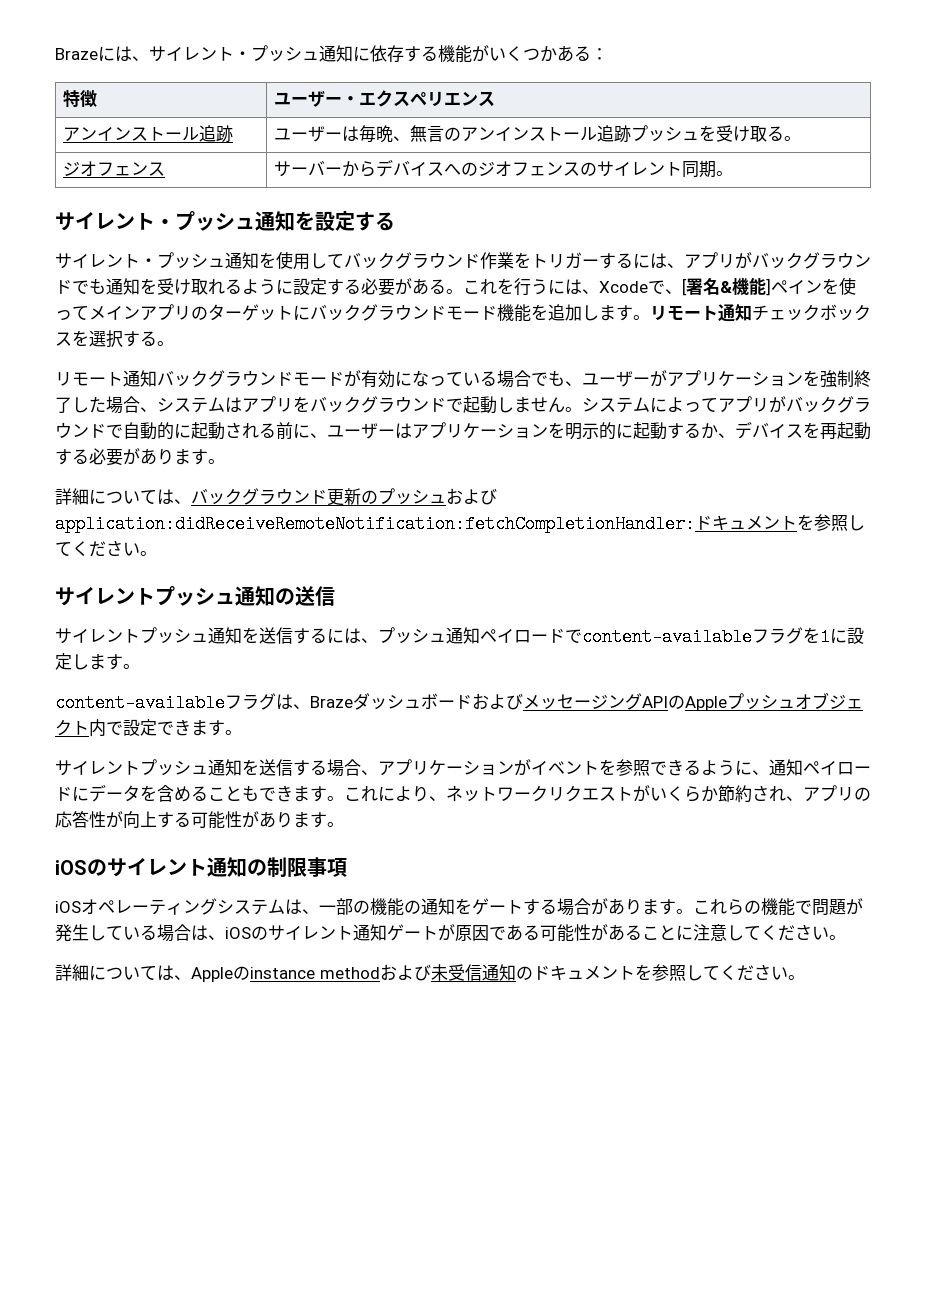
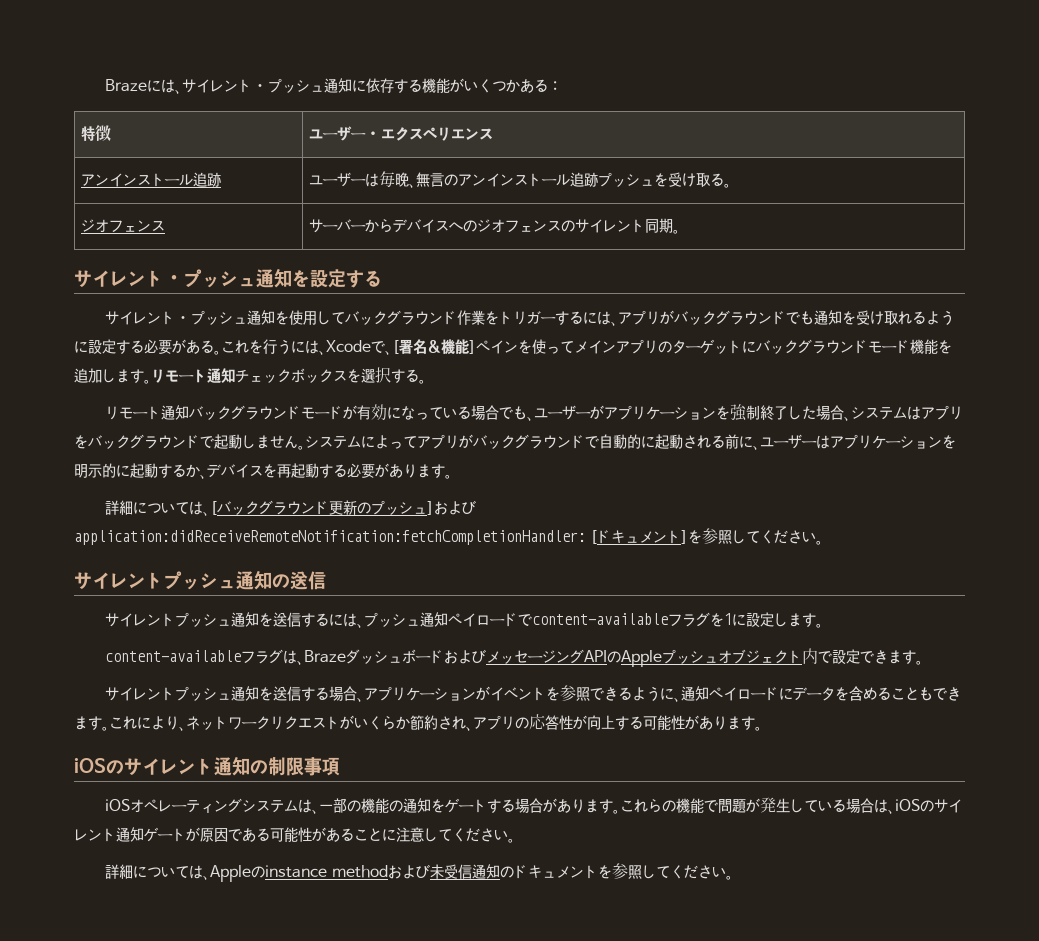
- 詳細については、バックグラウンド更新のプッシュおよびapplication:didReceiveRemoteNotification:fetchCompletionHandler:ドキュメントを参照してください。
+ 詳細については、[バックグラウンド更新のプッシュ]およびapplication:didReceiveRemoteNotification:fetchCompletionHandler: [ドキュメント]を参照してください。

